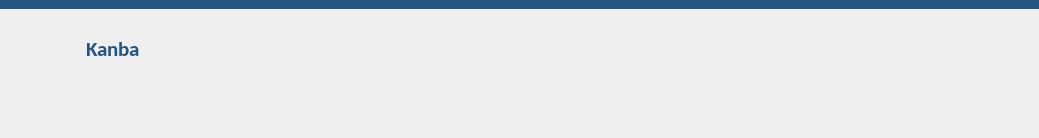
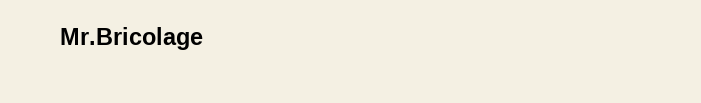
- Kanba
+ Mr.Bricolage

